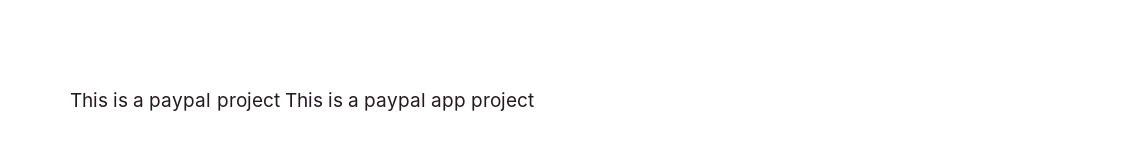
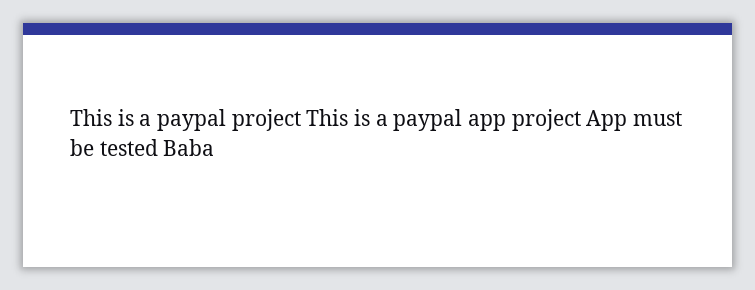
- This is a paypal project This is a paypal app project
+ This is a paypal project This is a paypal app project App must be tested Baba

